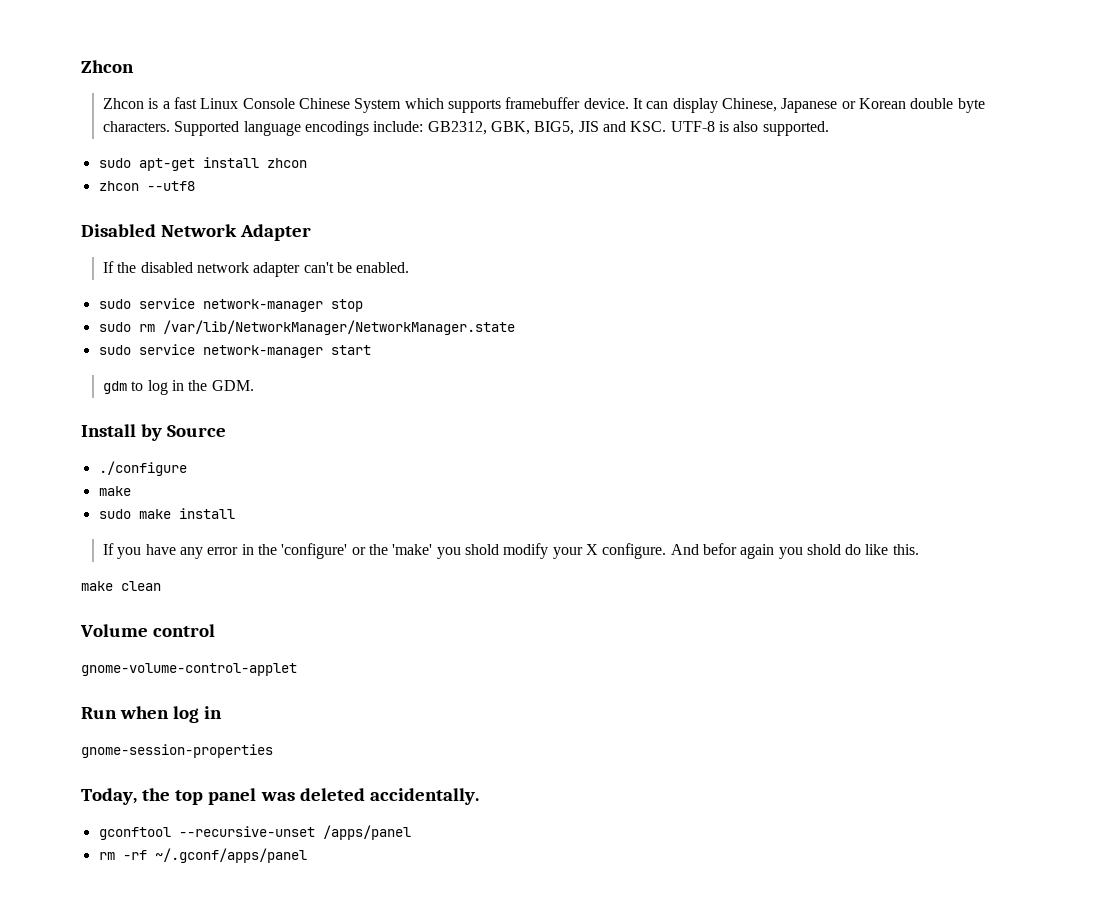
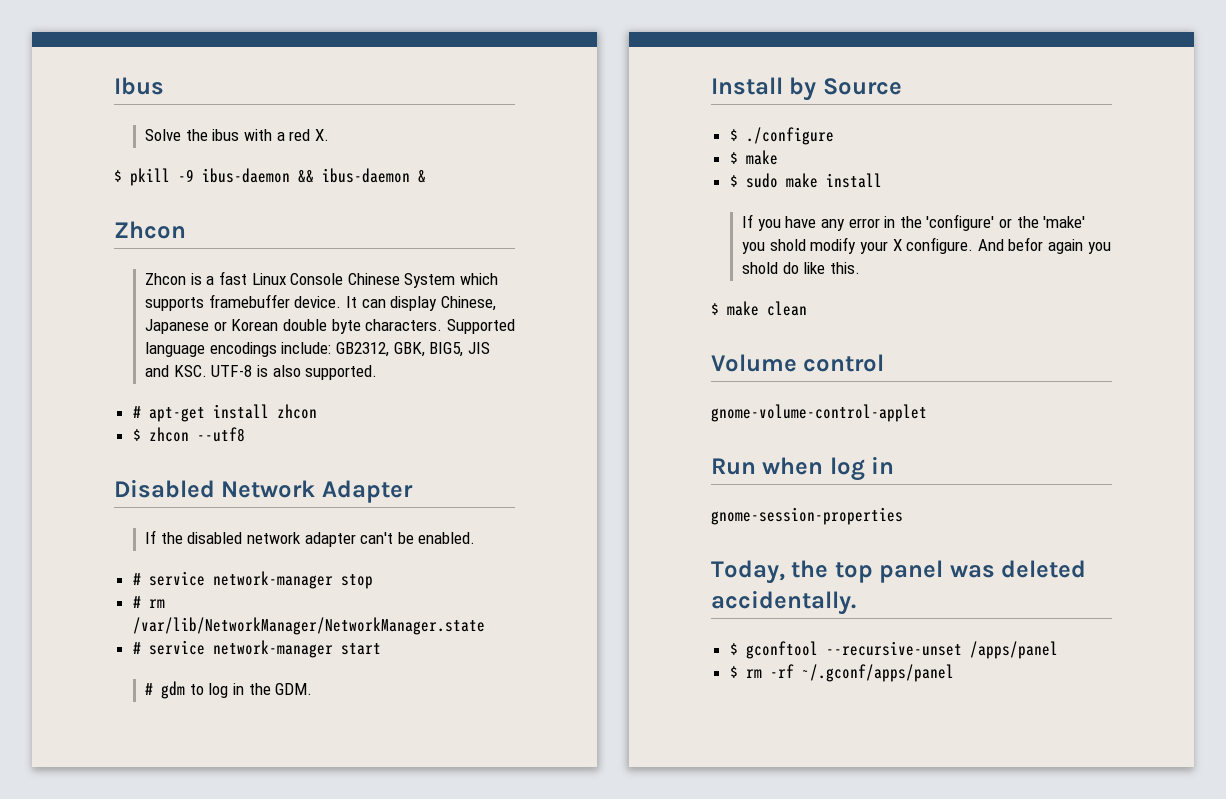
+ Ibus
+ Solve the ibus with a red X.
+ $ pkill -9 ibus-daemon && ibus-daemon &
- sudo apt-get install zhcon
+ # apt-get install zhcon
- zhcon --utf8
+ $ zhcon --utf8
- sudo service network-manager stop
+ # service network-manager stop
- sudo rm /var/lib/NetworkManager/NetworkManager.state
+ # rm /var/lib/NetworkManager/NetworkManager.state
- sudo service network-manager start
+ # service network-manager start
- gdm to log in the GDM.
+ # gdm to log in the GDM.
- ./configure
- make
+ $ ./configure
+ $ make
- sudo make install
+ $ sudo make install
- make clean
+ $ make clean
- gconftool --recursive-unset /apps/panel
+ $ gconftool --recursive-unset /apps/panel
- rm -rf ~/.gconf/apps/panel
+ $ rm -rf ~/.gconf/apps/panel

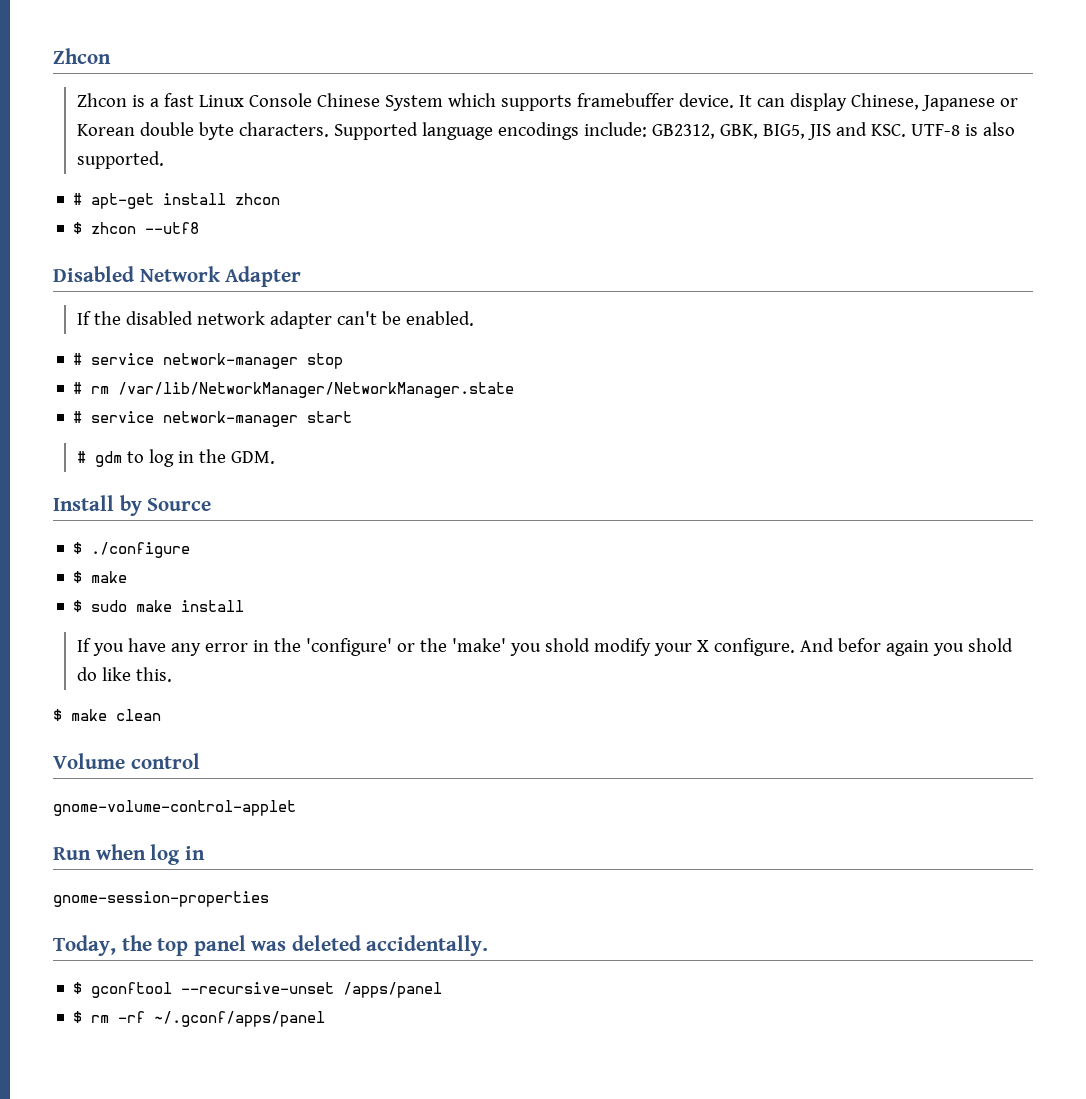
- Ibus
- Solve the ibus with a red X.
- $ pkill -9 ibus-daemon && ibus-daemon &

